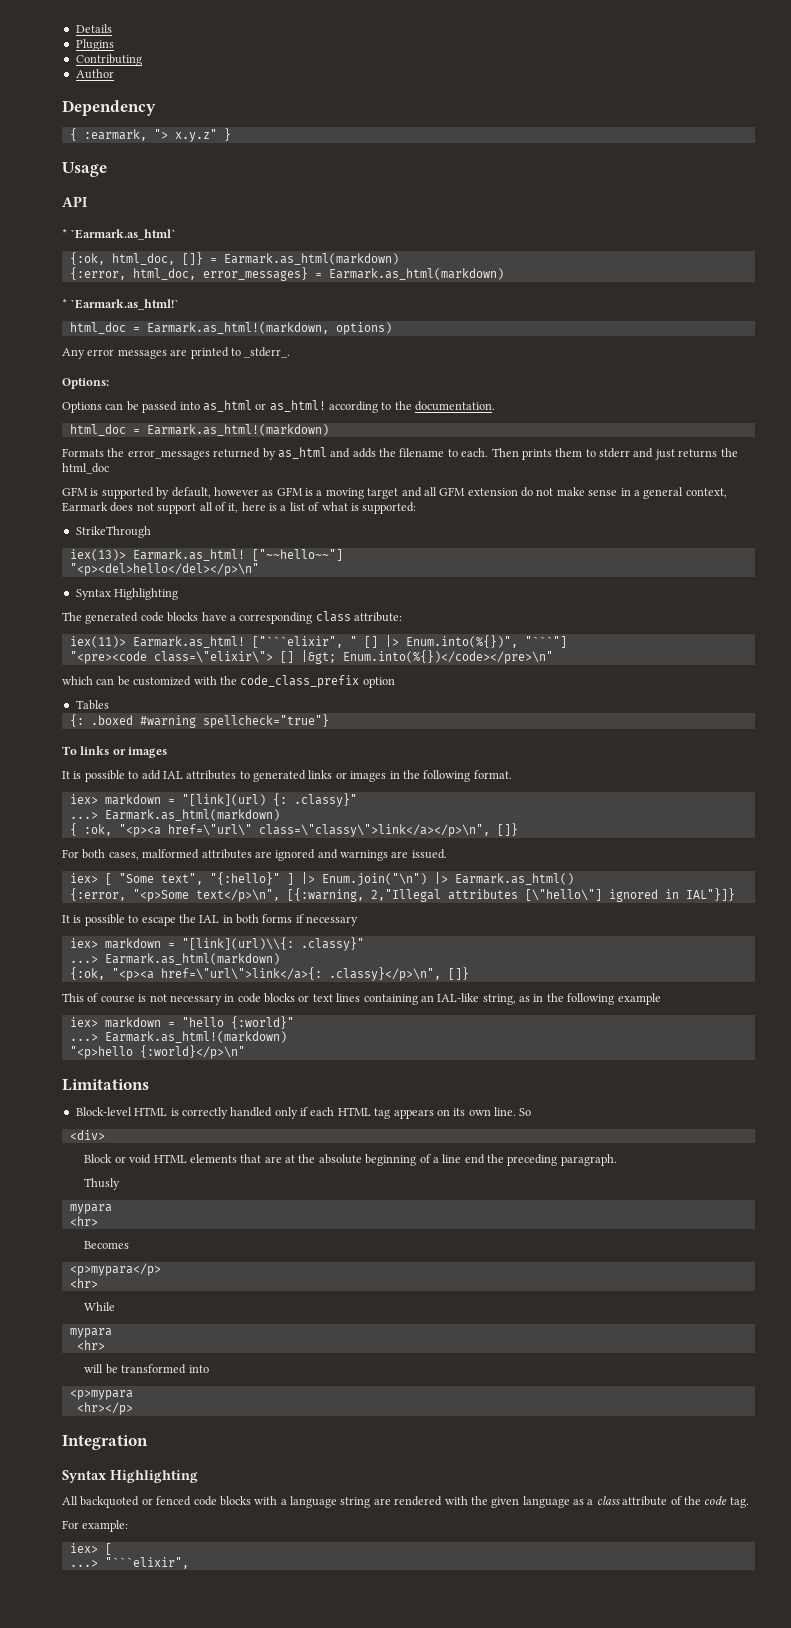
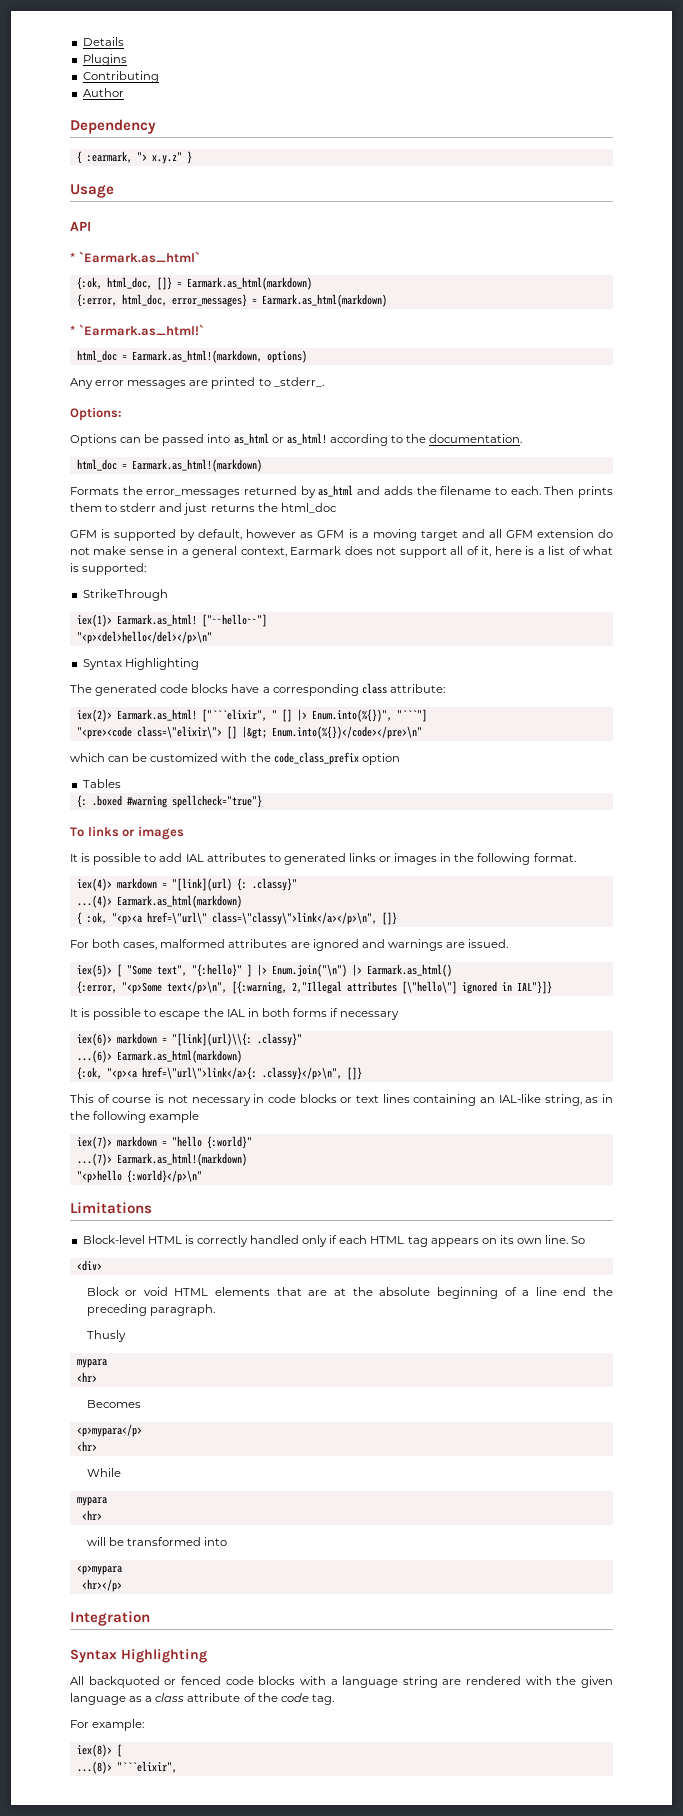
- iex(13)> Earmark.as_html!
+ iex(1)> Earmark.as_html!
- iex(11)> Earmark.as_html!
+ iex(2)> Earmark.as_html!
- iex> markdown = "[link](url) {: .classy}"
- ...> Earmark.as_html(markdown)
+ iex(4)> markdown = "[link](url) {: .classy}"
+ ...(4)> Earmark.as_html(markdown)
- iex> [ "Some text", "{:hello}" ] |> Enum.join("\n") |> Earmark.as_html()
+ iex(5)> [ "Some text", "{:hello}" ] |> Enum.join("\n") |> Earmark.as_html()
- iex> markdown = "[link](url)\\{: .classy}"
- ...> Earmark.as_html(markdown)
+ iex(6)> markdown = "[link](url)\\{: .classy}"
+ ...(6)> Earmark.as_html(markdown)
- iex> markdown = "hello {:world}"
+ iex(7)> markdown = "hello {:world}"
- ...> Earmark.as_html!(markdown)
+ ...(7)> Earmark.as_html!(markdown)
  For example:
- iex> [
+ iex(8)> [
- ...> "```elixir",
+ ...(8)> "```elixir",

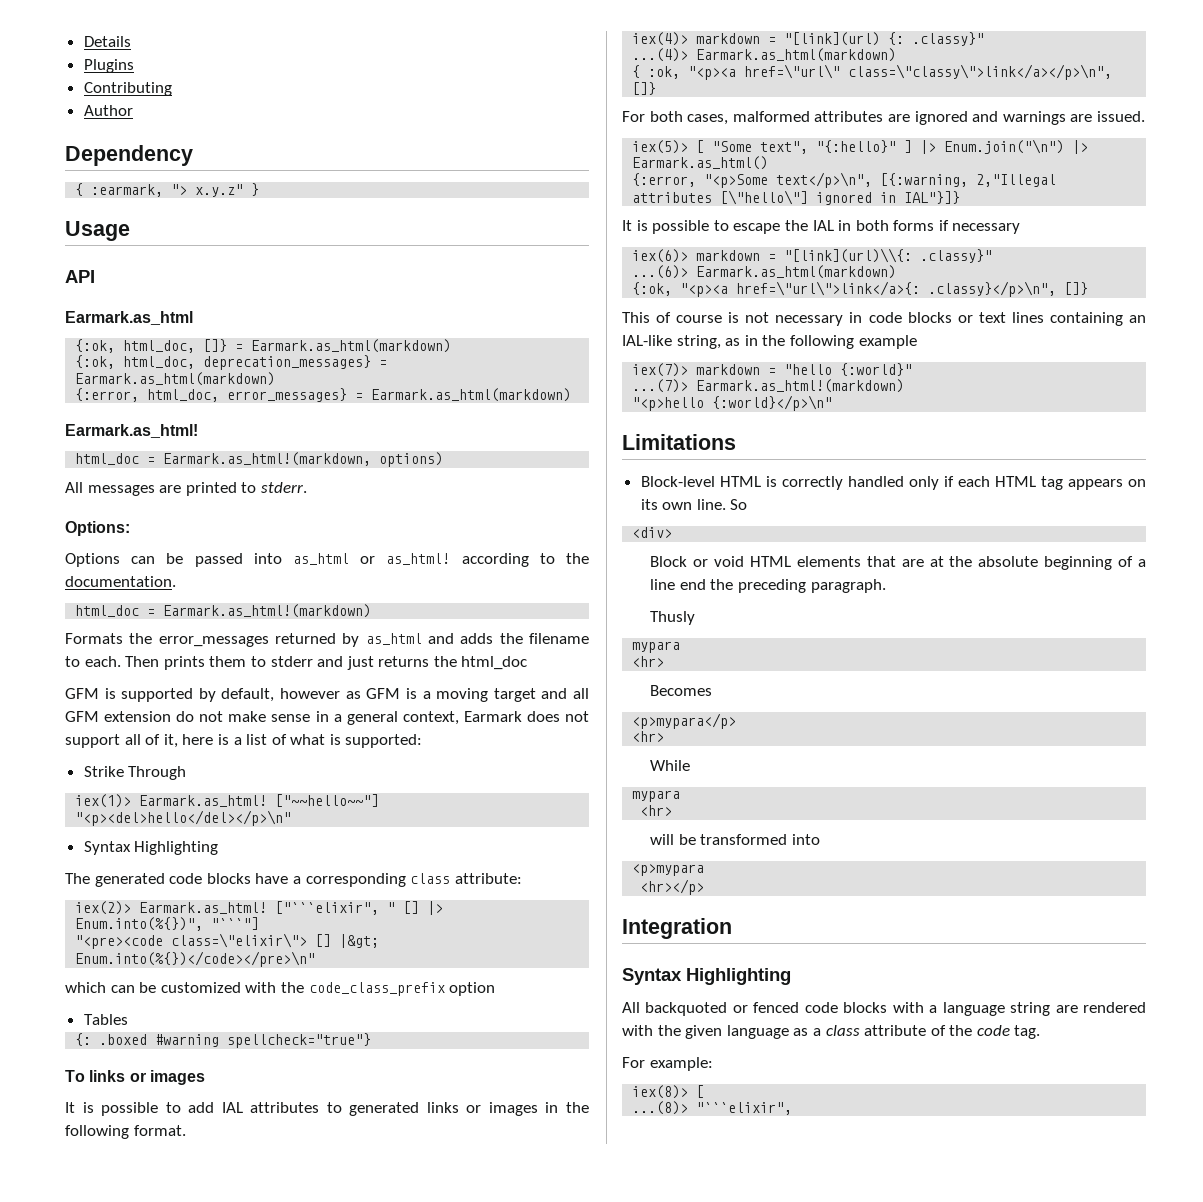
- * `Earmark.as_html`
+ Earmark.as_html
+ {:ok, html_doc, deprecation_messages} = Earmark.as_html(markdown)
  {:error, html_doc, error_messages} = Earmark.as_html(markdown)
- * `Earmark.as_html!`
+ Earmark.as_html!
- Any error messages are printed to _stderr_.
+ All messages are printed to stderr.
- StrikeThrough
+ Strike Through

